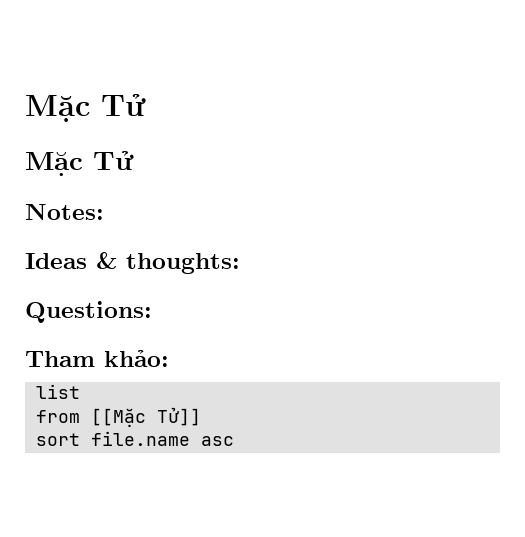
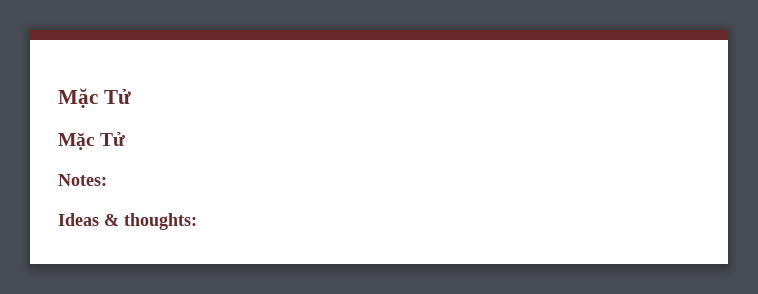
- Questions:
- Tham khảo:
- list
- from [[Mặc Tử]]
- sort file.name asc

